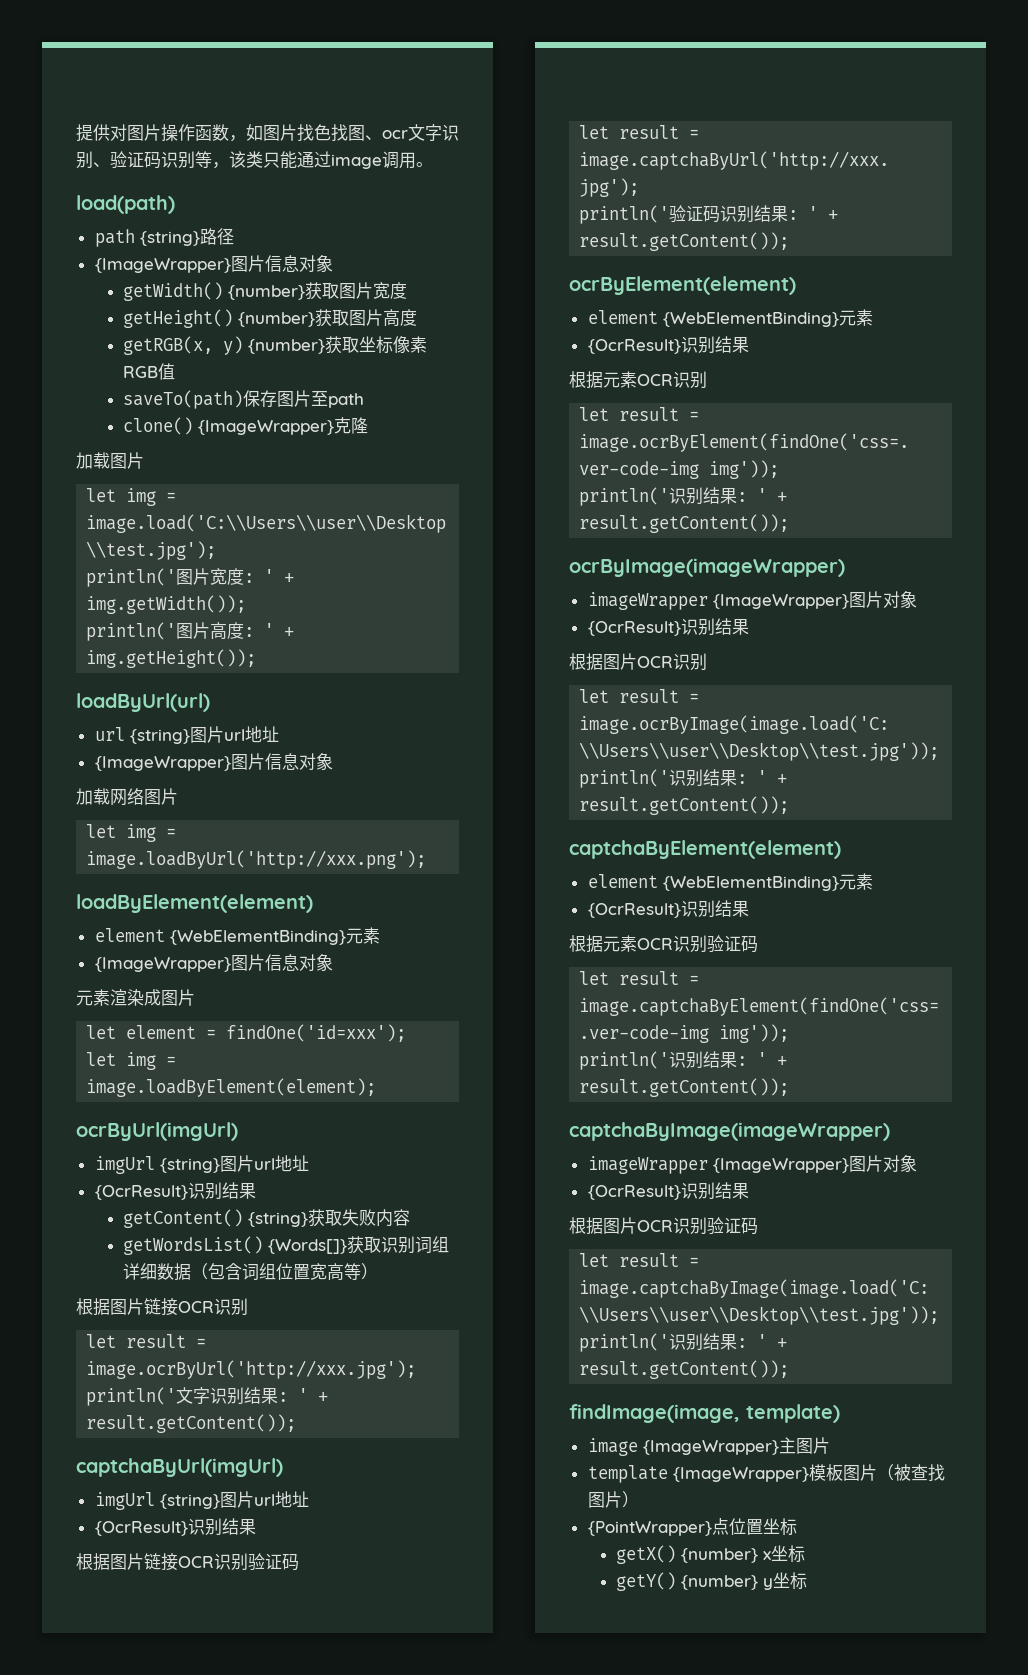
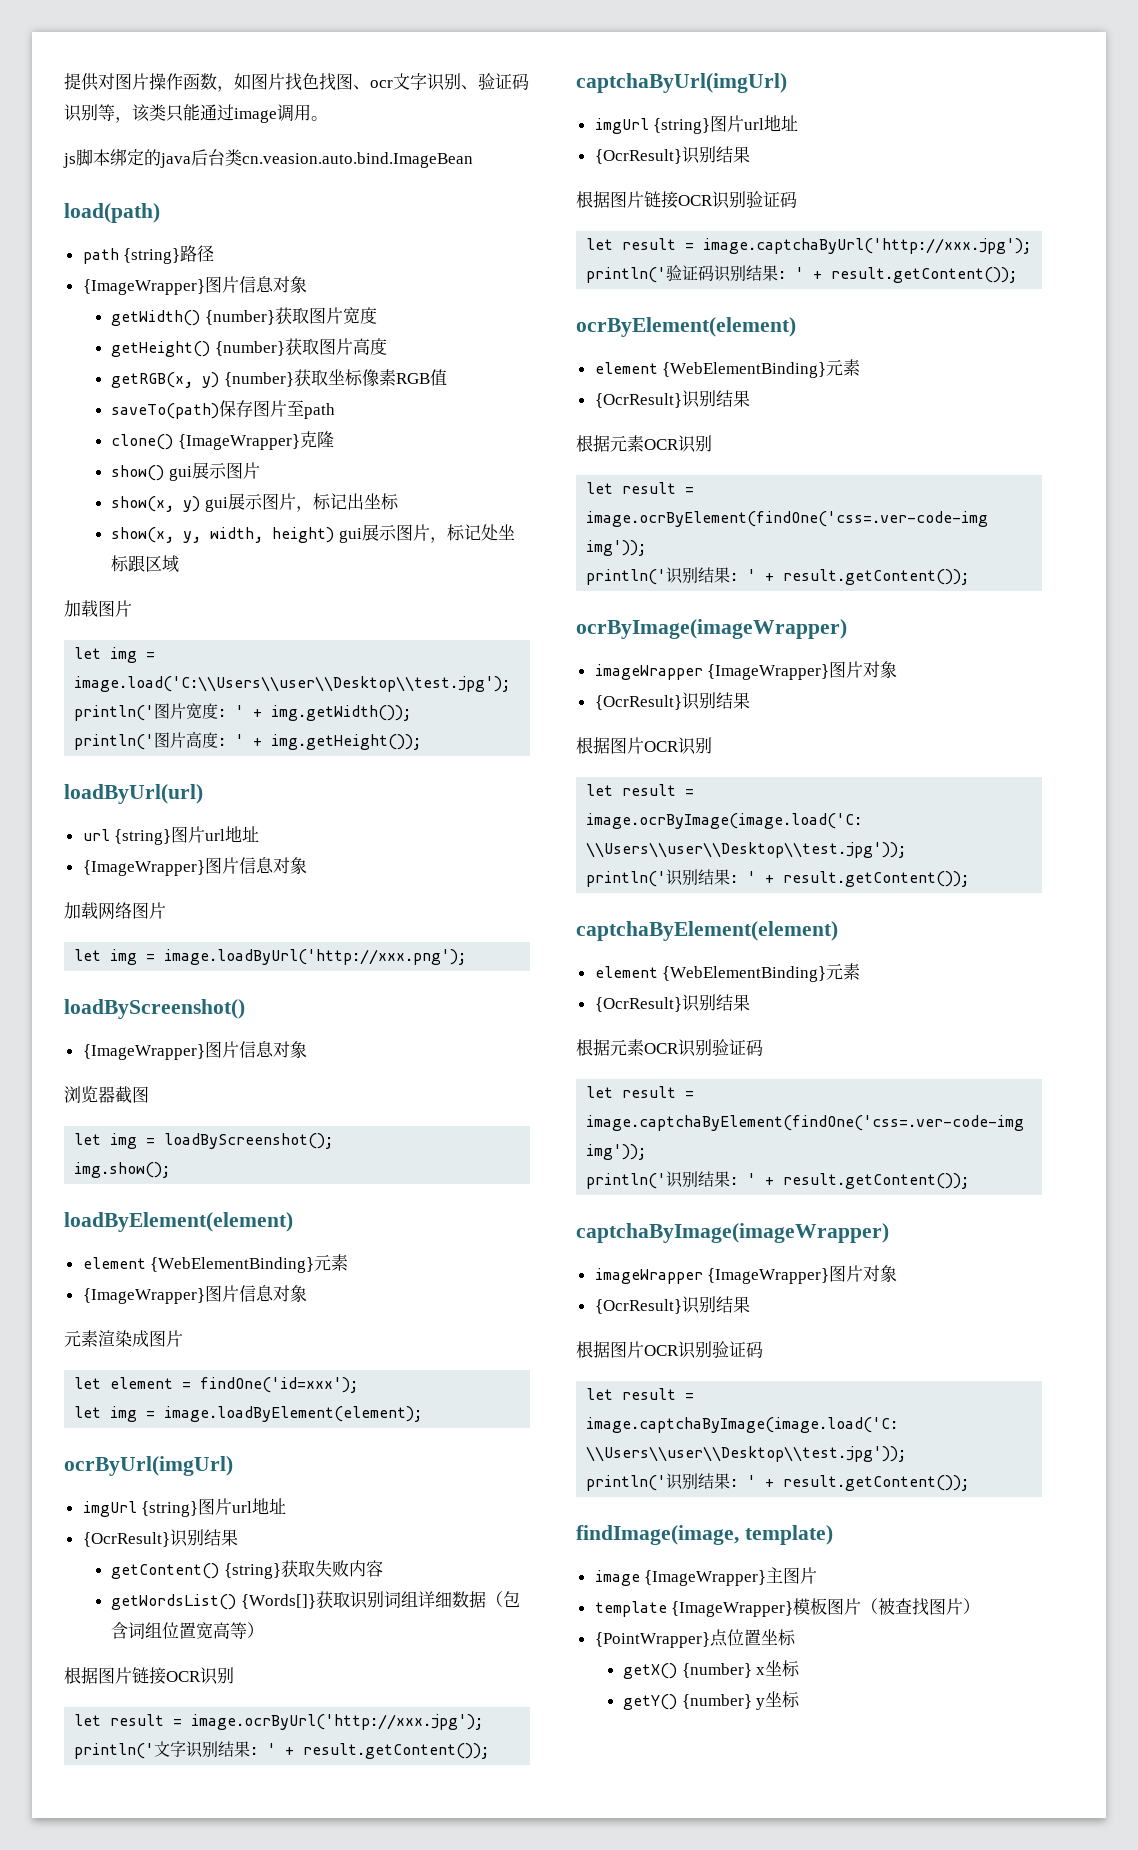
+ js脚本绑定的java后台类cn.veasion.auto.bind.ImageBean
+ show() gui展示图片
+ show(x, y) gui展示图片，标记出坐标
+ show(x, y, width, height) gui展示图片，标记处坐标跟区域
+ loadByScreenshot()
+ {ImageWrapper}图片信息对象
+ 浏览器截图
+ let img = loadByScreenshot();
+ img.show();

